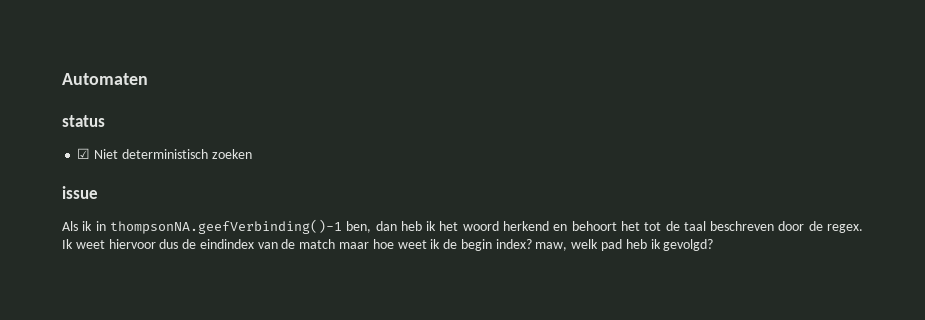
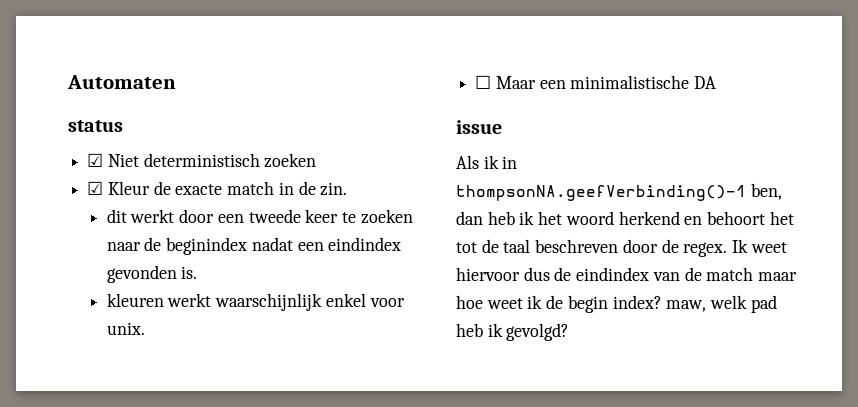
+ ☑ Kleur de exacte match in de zin.
+ dit werkt door een tweede keer te zoeken naar de beginindex nadat een eindindex gevonden is.
+ kleuren werkt waarschijnlijk enkel voor unix.
+ ☐ Maar een minimalistische DA

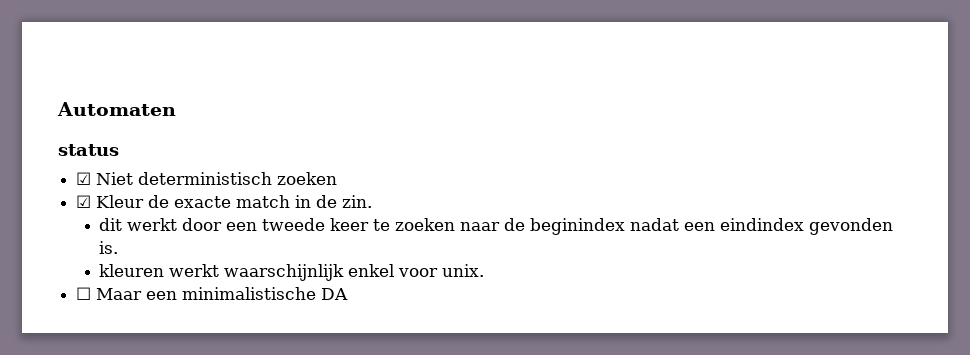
- issue
- Als ik in thompsonNA.geefVerbinding()-1 ben, dan heb ik het woord herkend en behoort het tot de taal beschreven door de regex. Ik weet hiervoor dus de eindindex van de match maar hoe weet ik de begin index? maw, welk pad heb ik gevolgd?

